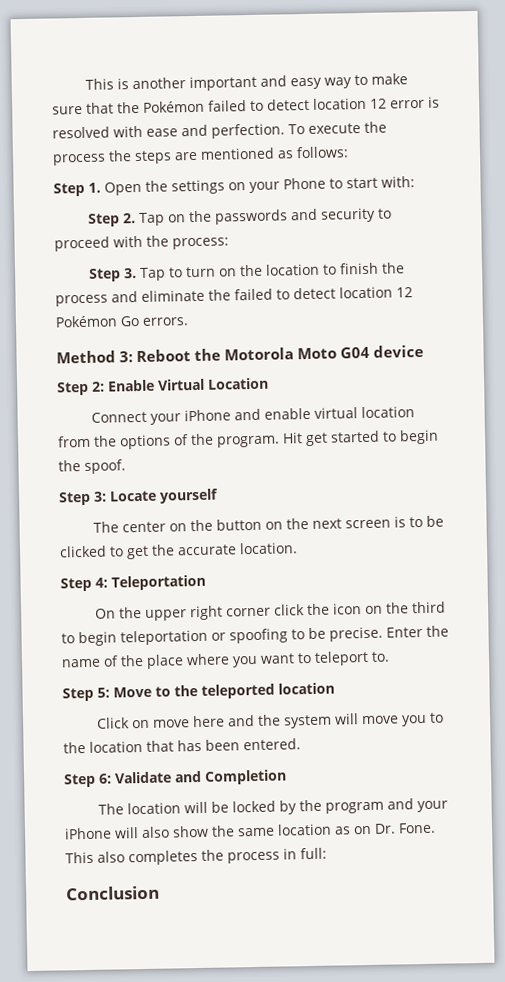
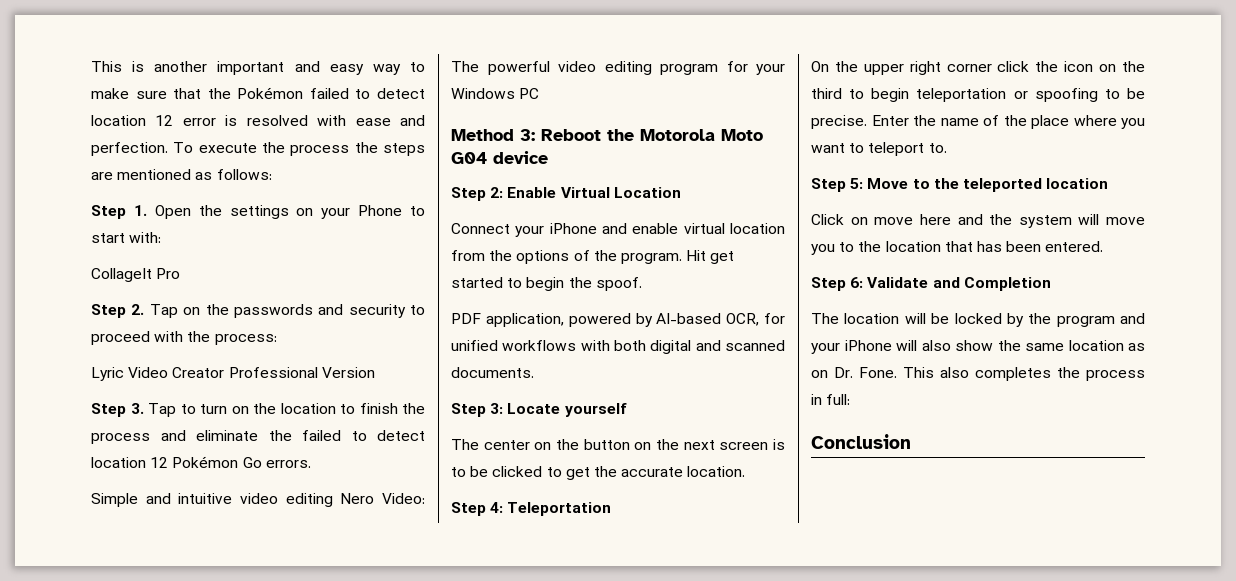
+ CollageIt Pro
+ Lyric Video Creator Professional Version
+ Simple and intuitive video editing Nero Video: The powerful video editing program for your Windows PC
+ PDF application, powered by AI-based OCR, for unified workflows with both digital and scanned documents.

